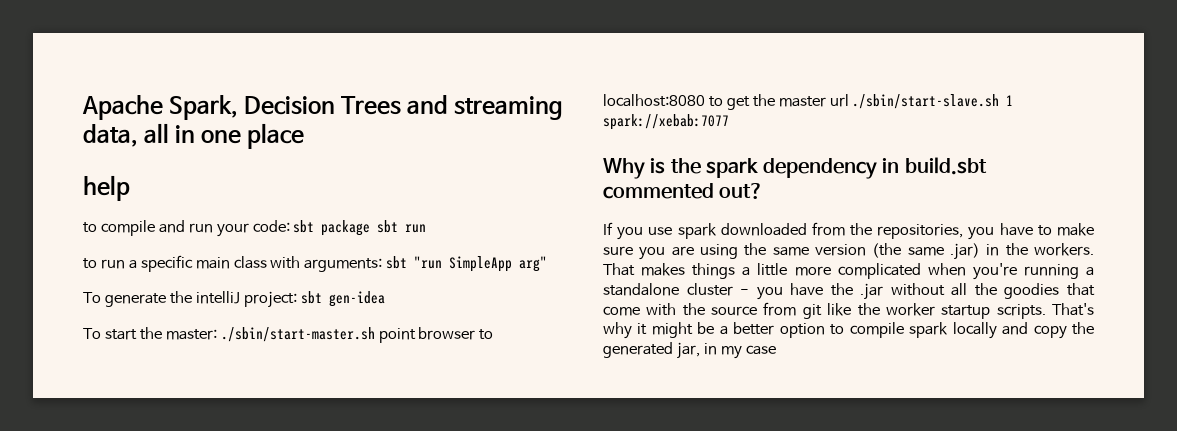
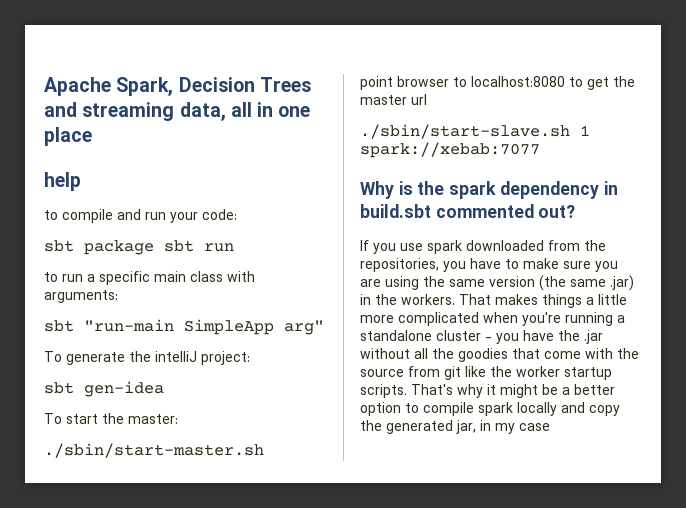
- to compile and run your code: sbt package sbt run
+ to compile and run your code:
+ sbt package sbt run
- to run a specific main class with arguments: sbt "run SimpleApp arg"
+ to run a specific main class with arguments:
+ sbt "run-main SimpleApp arg"
- To generate the intelliJ project: sbt gen-idea
+ To generate the intelliJ project:
+ sbt gen-idea
- To start the master: ./sbin/start-master.sh point browser to localhost:8080 to get the master url ./sbin/start-slave.sh 1 spark://xebab:7077
+ To start the master:
+ ./sbin/start-master.sh
+ point browser to localhost:8080 to get the master url
+ ./sbin/start-slave.sh 1 spark://xebab:7077

